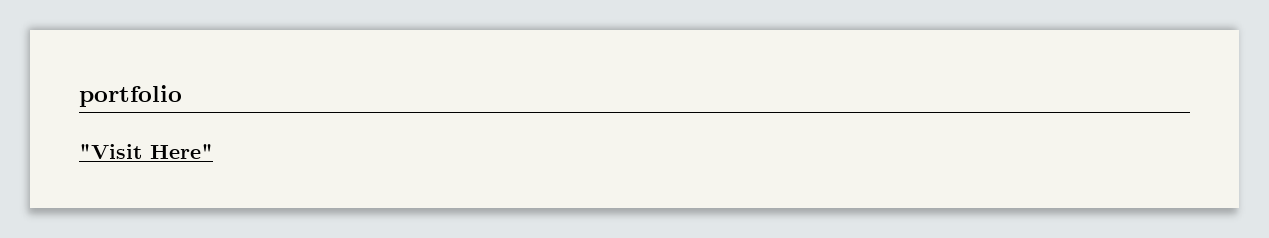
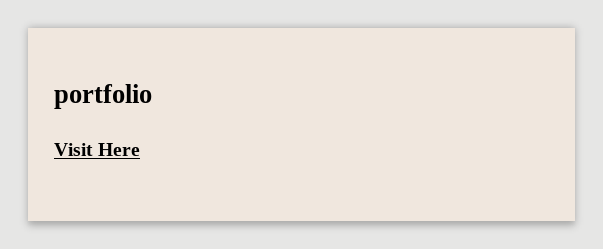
- "Visit Here"
+ Visit Here

